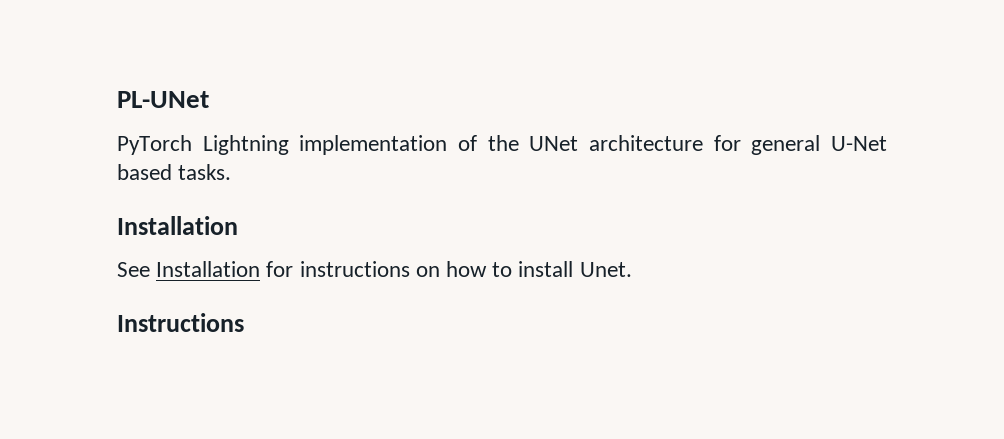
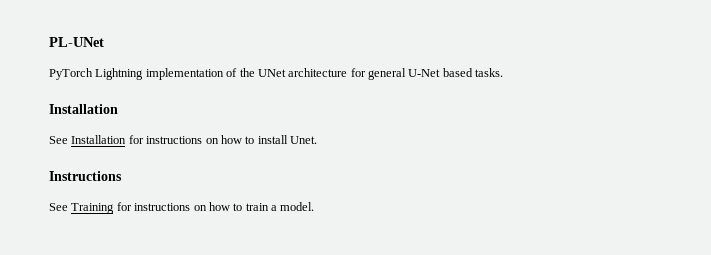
+ See Training for instructions on how to train a model.

